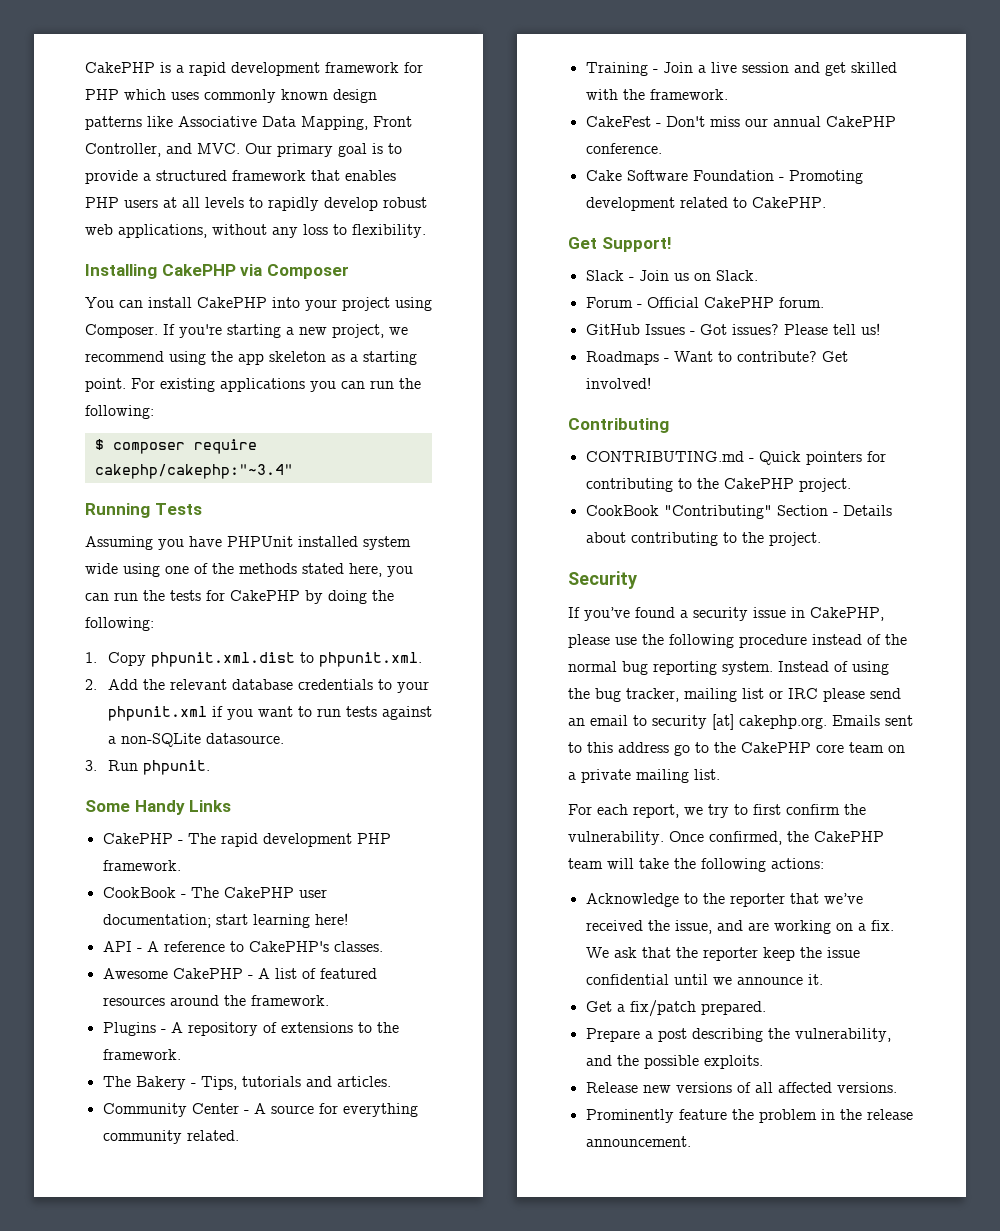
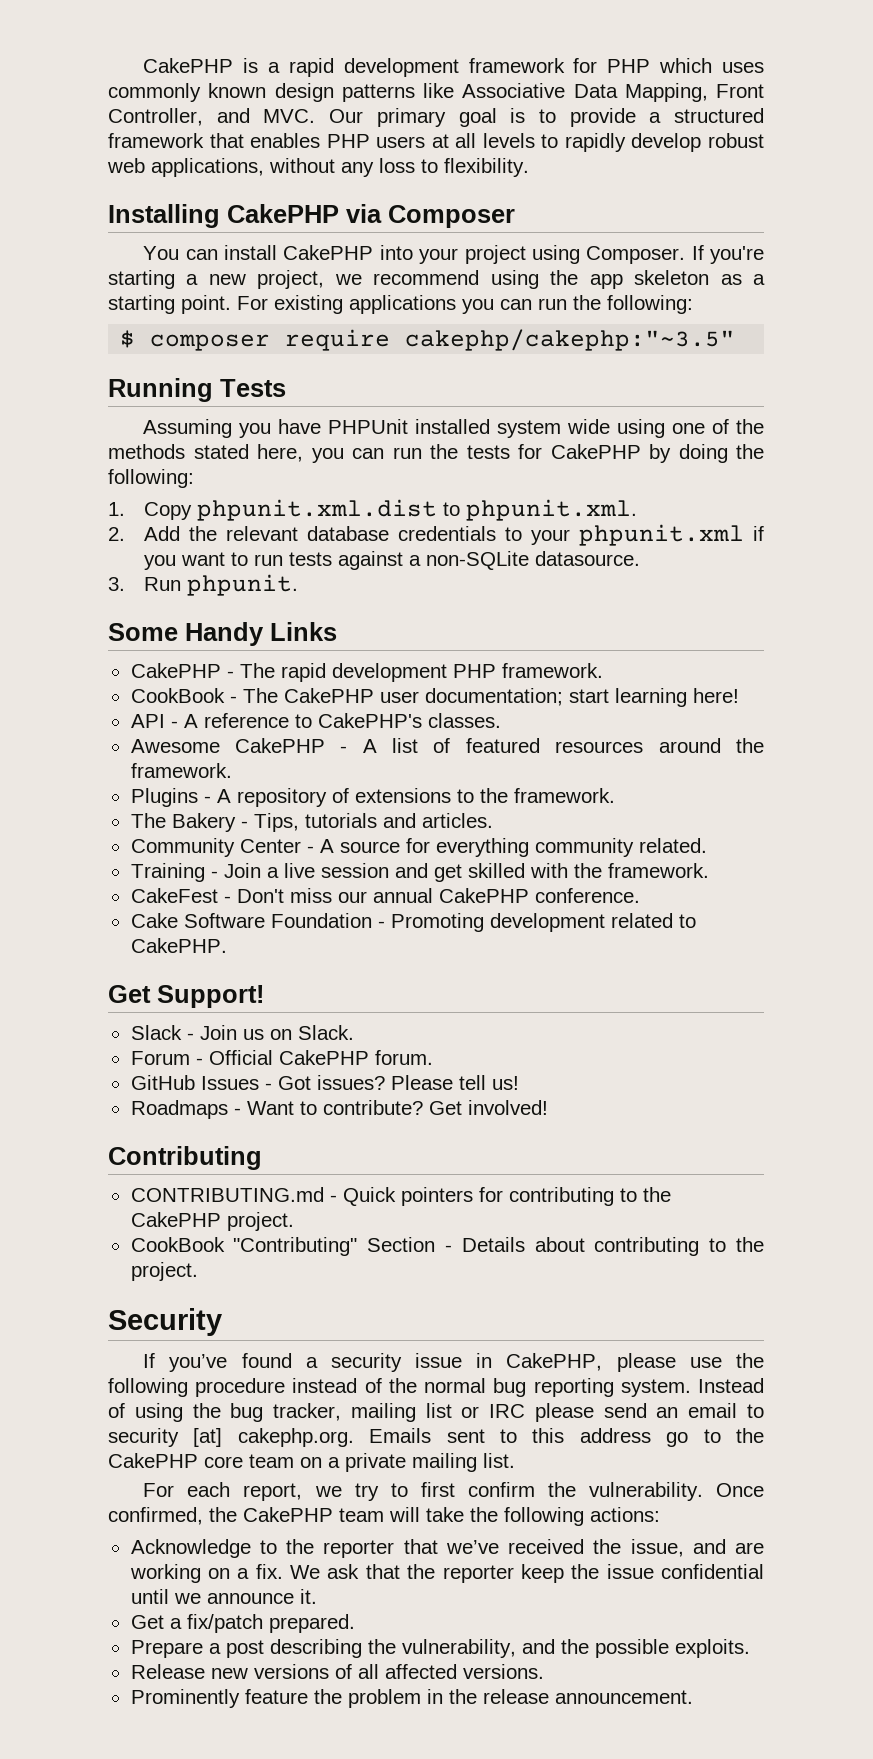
- $ composer require cakephp/cakephp:"~3.4"
+ $ composer require cakephp/cakephp:"~3.5"

